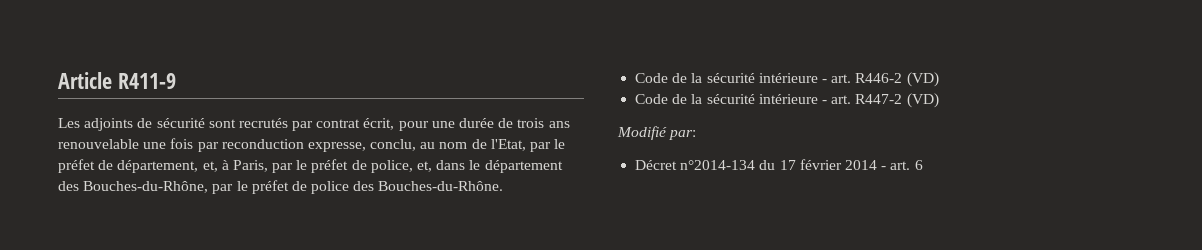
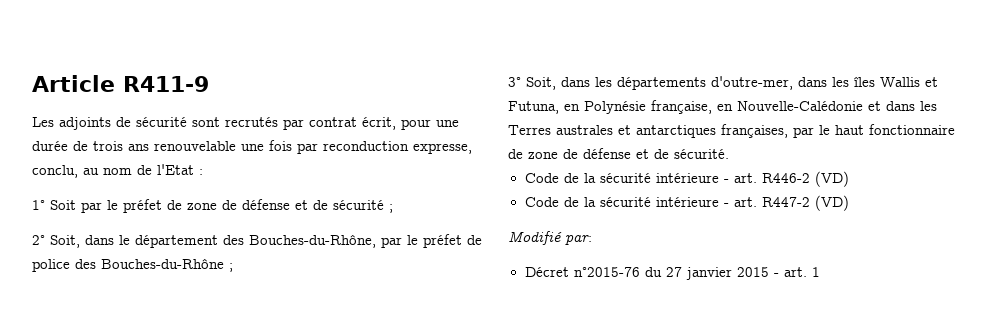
- Les adjoints de sécurité sont recrutés par contrat écrit, pour une durée de trois ans renouvelable une fois par reconduction expresse, conclu, au nom de l'Etat, par le préfet de département, et, à Paris, par le préfet de police, et, dans le département des Bouches-du-Rhône, par le préfet de police des Bouches-du-Rhône.
+ Les adjoints de sécurité sont recrutés par contrat écrit, pour une durée de trois ans renouvelable une fois par reconduction expresse, conclu, au nom de l'Etat :
+ 1° Soit par le préfet de zone de défense et de sécurité ;
+ 2° Soit, dans le département des Bouches-du-Rhône, par le préfet de police des Bouches-du-Rhône ;
+ 3° Soit, dans les départements d'outre-mer, dans les îles Wallis et Futuna, en Polynésie française, en Nouvelle-Calédonie et dans les Terres australes et antarctiques françaises, par le haut fonctionnaire de zone de défense et de sécurité.
- Décret n°2014-134 du 17 février 2014 - art. 6
+ Décret n°2015-76 du 27 janvier 2015 - art. 1

